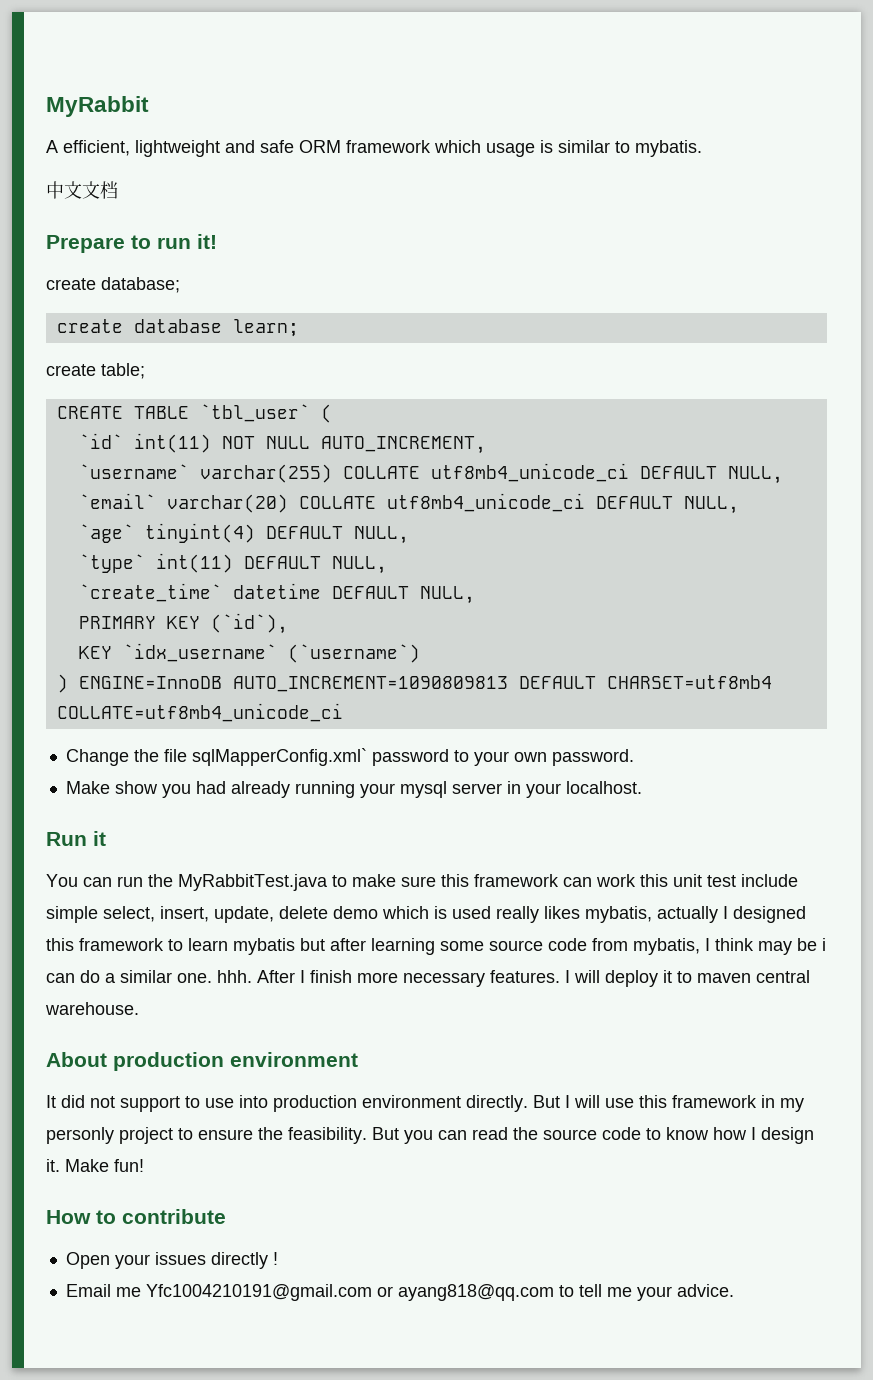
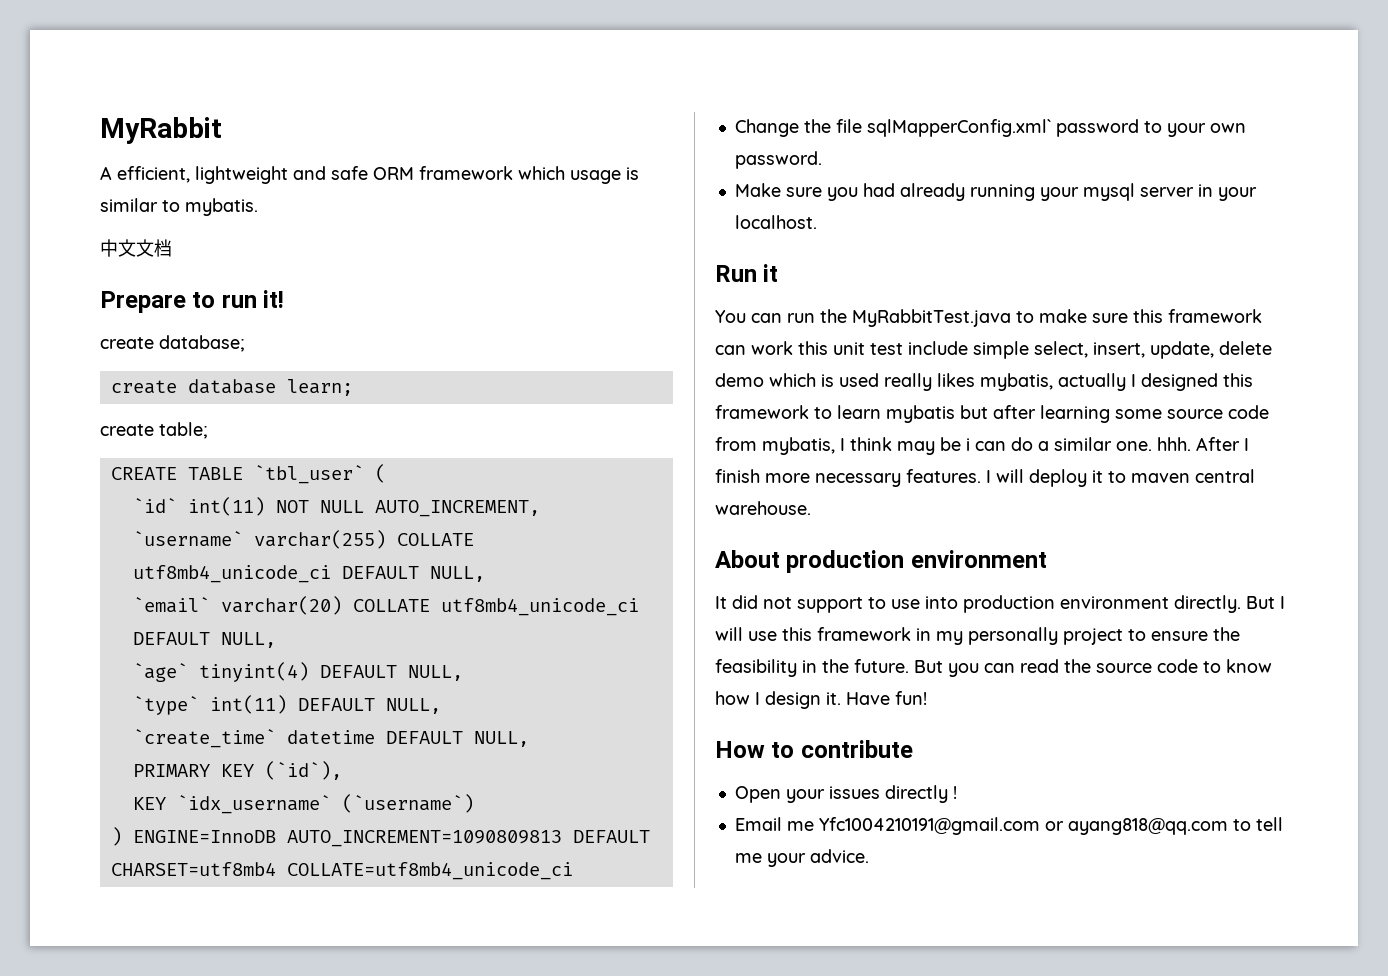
- Make show you had already running your mysql server in your localhost.
+ Make sure you had already running your mysql server in your localhost.
- But I will use this framework in my personly project to ensure the feasibility.
+ But I will use this framework in my personally project to ensure the feasibility in the future.
- Make fun!
+ Have fun!

